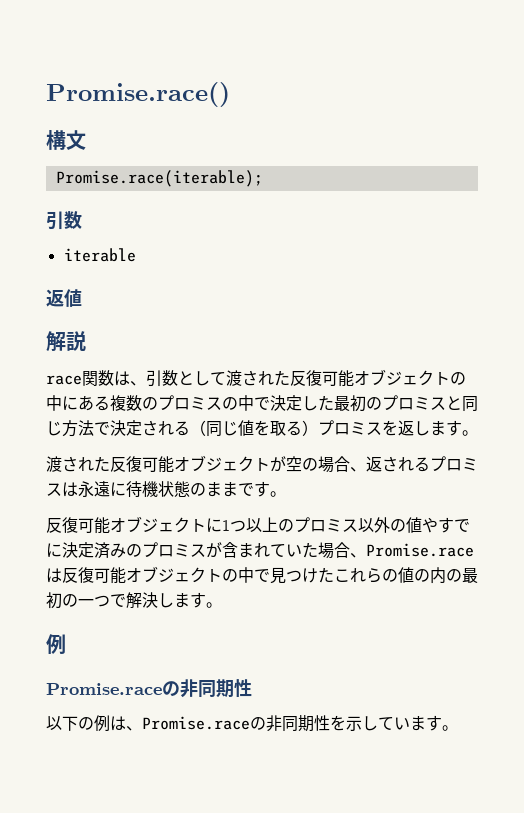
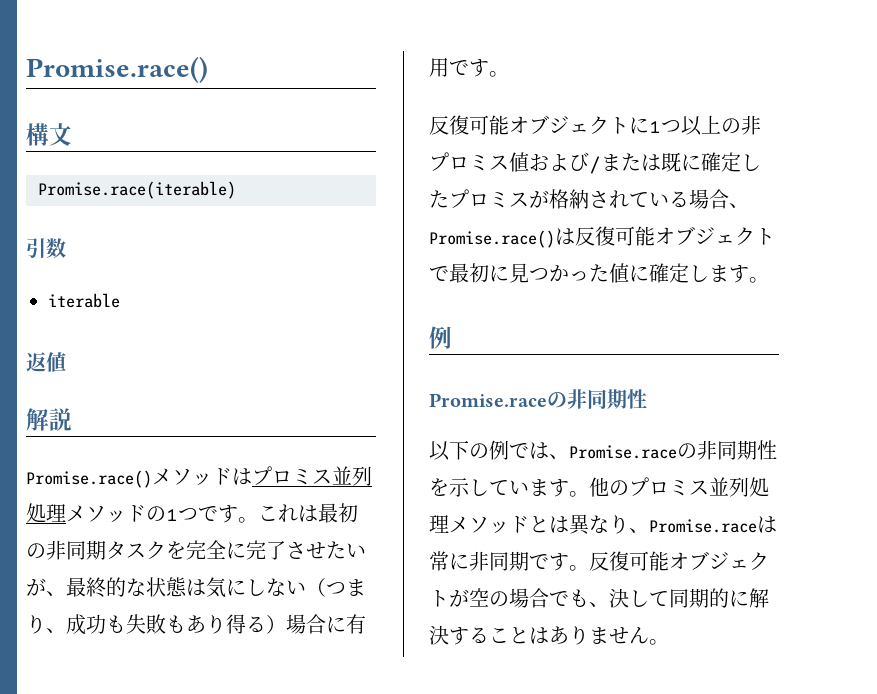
- Promise.race(iterable);
+ Promise.race(iterable)
- race関数は、引数として渡された反復可能オブジェクトの中にある複数のプロミスの中で決定した最初のプロミスと同じ方法で決定される（同じ値を取る）プロミスを返します。
- 渡された反復可能オブジェクトが空の場合、返されるプロミスは永遠に待機状態のままです。
+ Promise.race()メソッドはプロミス並列処理メソッドの1つです。これは最初の非同期タスクを完全に完了させたいが、最終的な状態は気にしない（つまり、成功も失敗もあり得る）場合に有用です。
- 反復可能オブジェクトに1つ以上のプロミス以外の値やすでに決定済みのプロミスが含まれていた場合、Promise.raceは反復可能オブジェクトの中で見つけたこれらの値の内の最初の一つで解決します。
+ 反復可能オブジェクトに1つ以上の非プロミス値および/または既に確定したプロミスが格納されている場合、Promise.race()は反復可能オブジェクトで最初に見つかった値に確定します。
- 以下の例は、Promise.raceの非同期性を示しています。
+ 以下の例では、Promise.raceの非同期性を示しています。
+ 他のプロミス並列処理メソッドとは異なり、Promise.raceは常に非同期です。反復可能オブジェクトが空の場合でも、決して同期的に解決することはありません。

